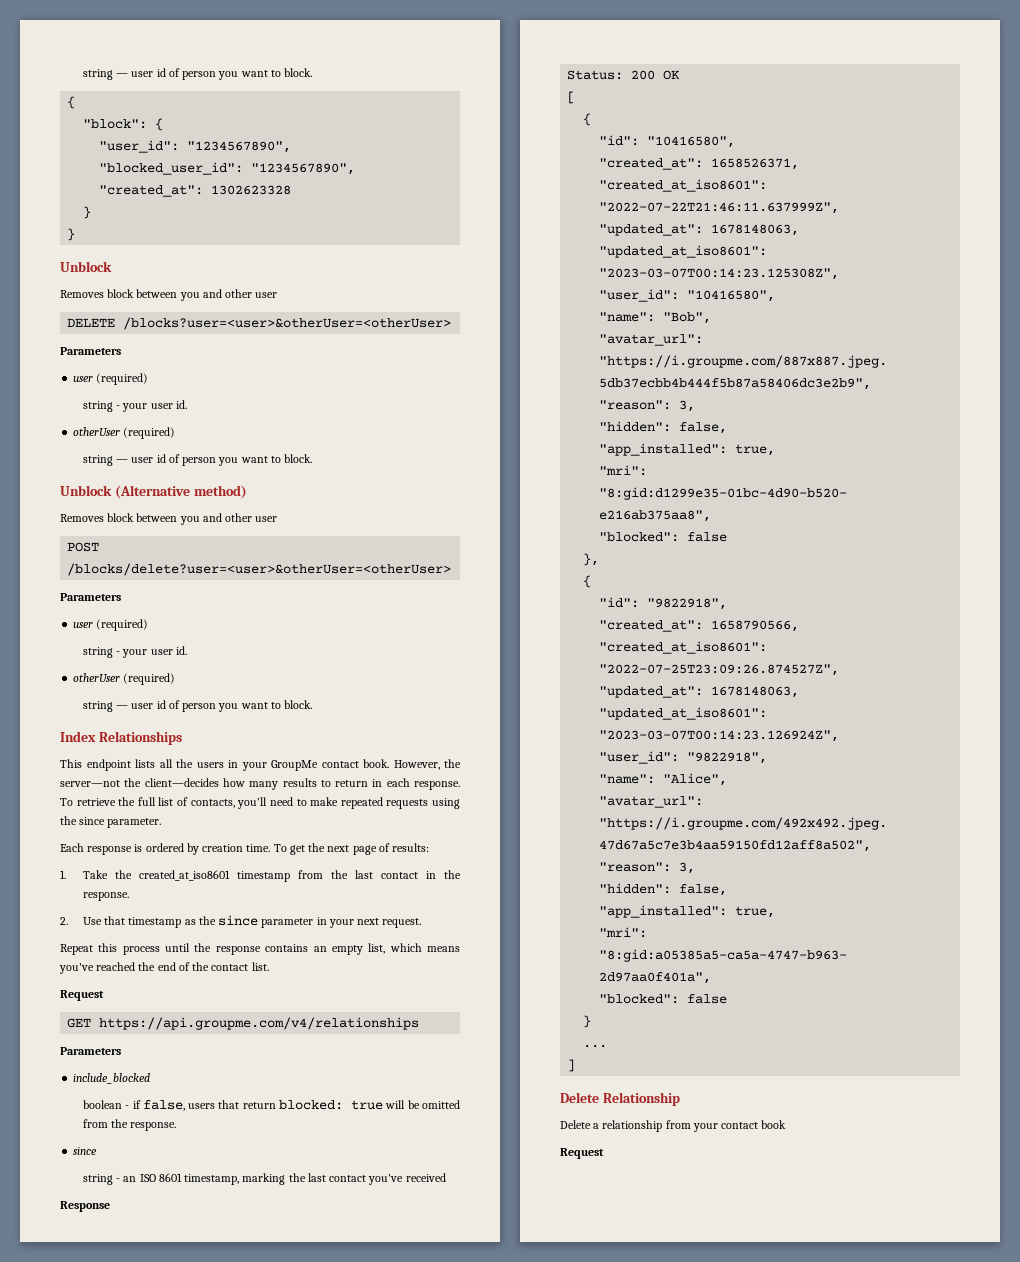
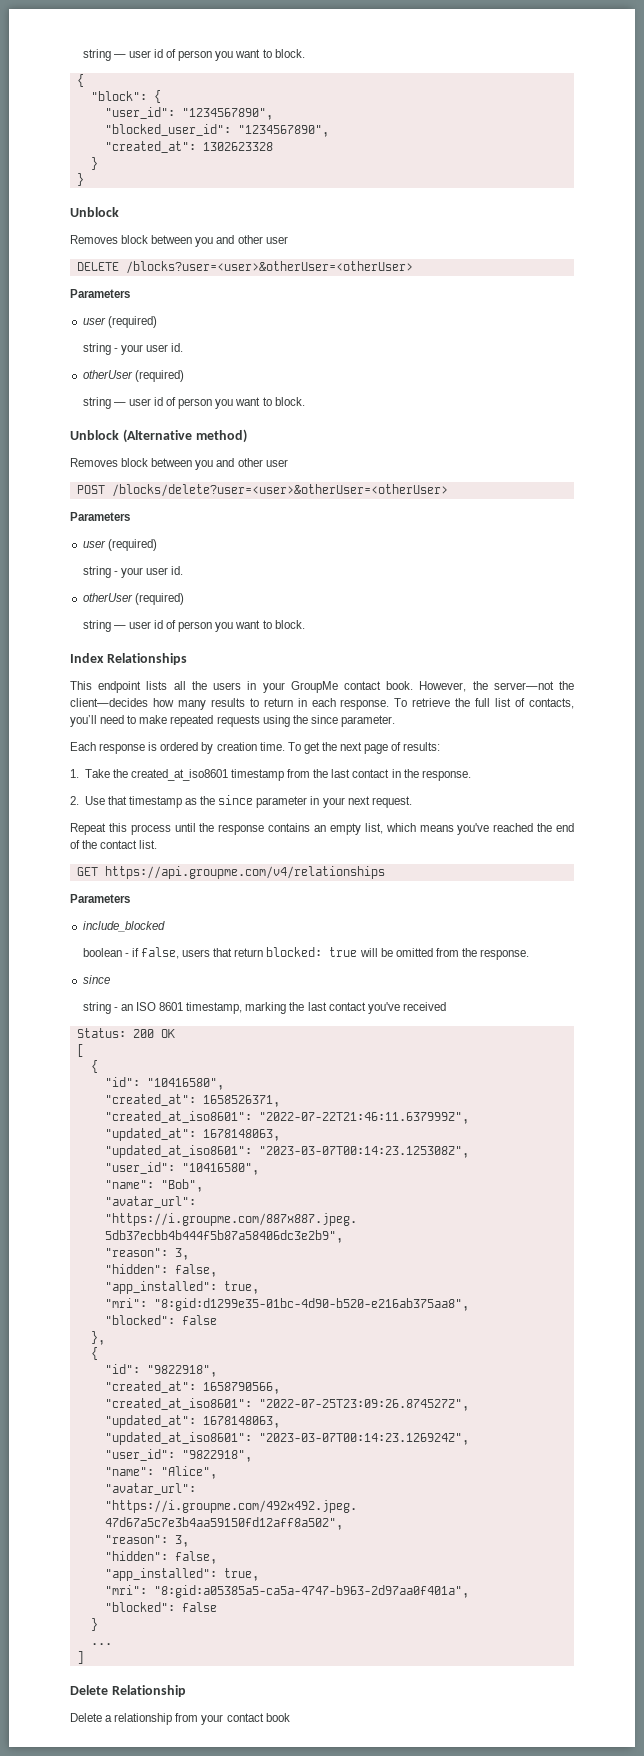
  Repeat this process until the response contains an empty list, which means you've reached the end of the contact list.
- Request
- Response
  Delete a relationship from your contact book
- Request

